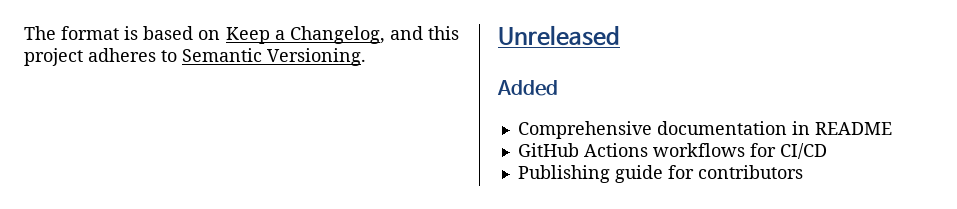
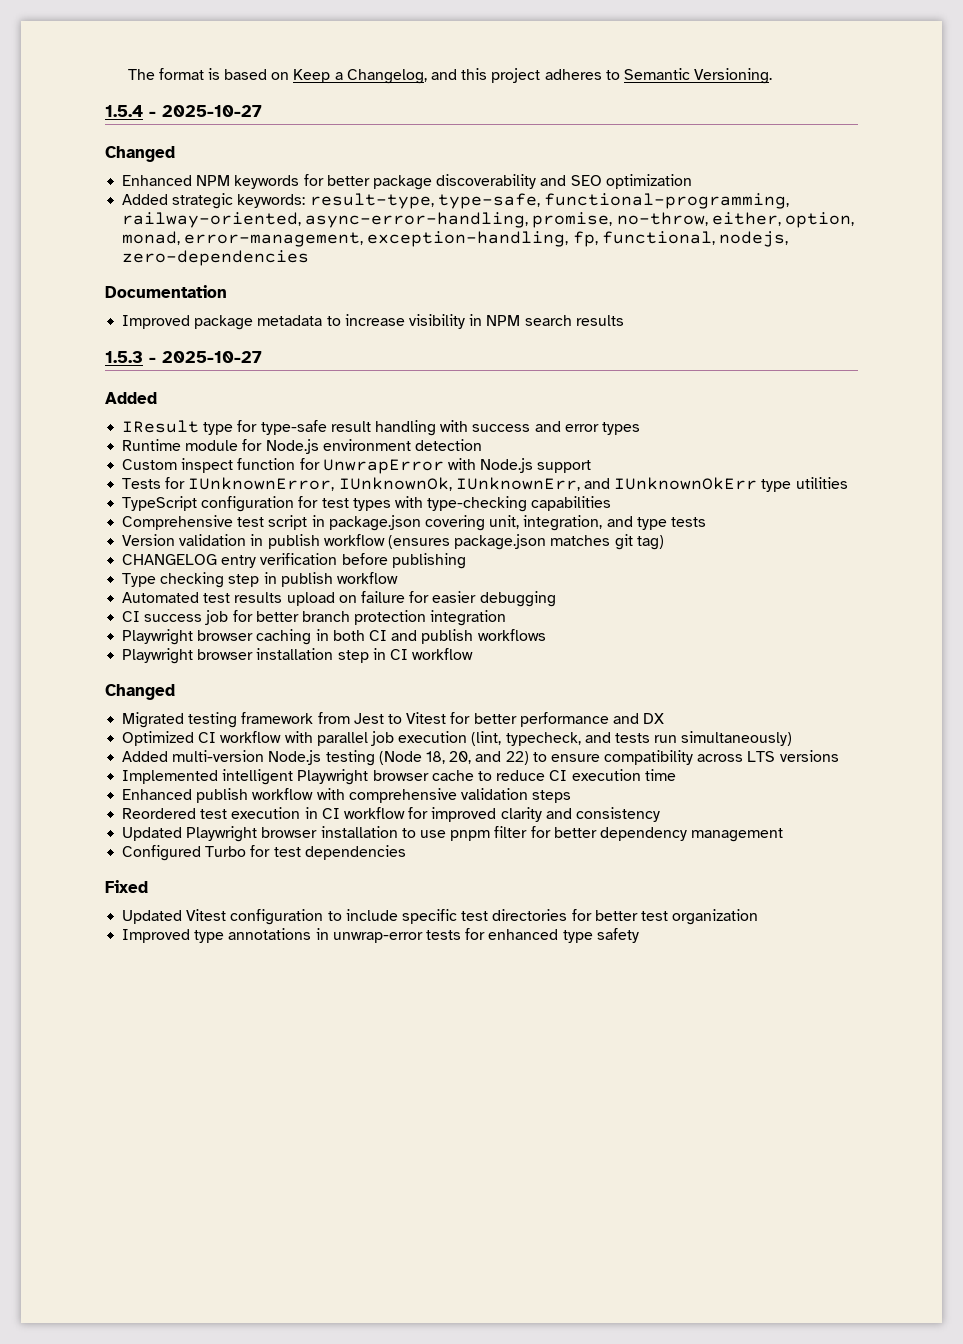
- Unreleased
+ 1.5.4 - 2025-10-27
+ Changed
+ Enhanced NPM keywords for better package discoverability and SEO optimization
+ Added strategic keywords: result-type, type-safe, functional-programming, railway-oriented, async-error-handling, promise, no-throw, either, option, monad, error-management, exception-handling, fp, functional, nodejs, zero-dependencies
+ Documentation
+ Improved package metadata to increase visibility in NPM search results
+ 1.5.3 - 2025-10-27
  Added
- Comprehensive documentation in README
- GitHub Actions workflows for CI/CD
- Publishing guide for contributors
+ IResult type for type-safe result handling with success and error types
+ Runtime module for Node.js environment detection
+ Custom inspect function for UnwrapError with Node.js support
+ Tests for IUnknownError, IUnknownOk, IUnknownErr, and IUnknownOkErr type utilities
+ TypeScript configuration for test types with type-checking capabilities
+ Comprehensive test script in package.json covering unit, integration, and type tests
+ Version validation in publish workflow (ensures package.json matches git tag)
+ CHANGELOG entry verification before publishing
+ Type checking step in publish workflow
+ Automated test results upload on failure for easier debugging
+ CI success job for better branch protection integration
+ Playwright browser caching in both CI and publish workflows
+ Playwright browser installation step in CI workflow
+ Changed
+ Migrated testing framework from Jest to Vitest for better performance and DX
+ Optimized CI workflow with parallel job execution (lint, typecheck, and tests run simultaneously)
+ Added multi-version Node.js testing (Node 18, 20, and 22) to ensure compatibility across LTS versions
+ Implemented intelligent Playwright browser cache to reduce CI execution time
+ Enhanced publish workflow with comprehensive validation steps
+ Reordered test execution in CI workflow for improved clarity and consistency
+ Updated Playwright browser installation to use pnpm filter for better dependency management
+ Configured Turbo for test dependencies
+ Fixed
+ Updated Vitest configuration to include specific test directories for better test organization
+ Improved type annotations in unwrap-error tests for enhanced type safety

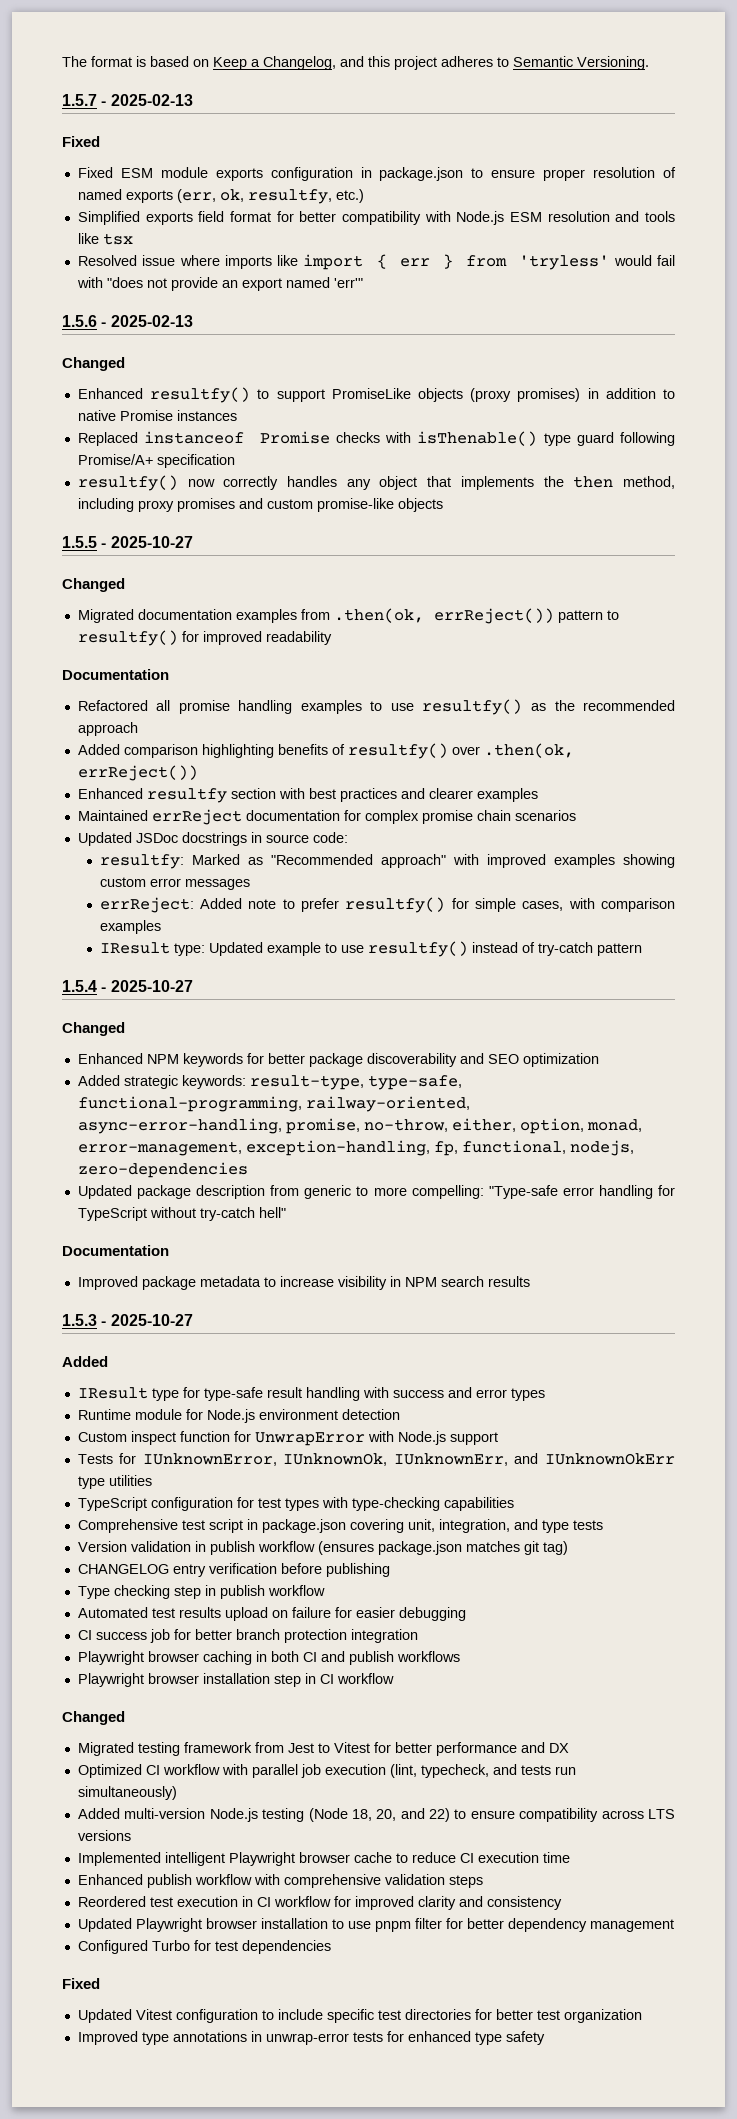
+ 1.5.7 - 2025-02-13
+ Fixed
+ Fixed ESM module exports configuration in package.json to ensure proper resolution of named exports (err, ok, resultfy, etc.)
+ Simplified exports field format for better compatibility with Node.js ESM resolution and tools like tsx
+ Resolved issue where imports like import { err } from 'tryless' would fail with "does not provide an export named 'err'"
+ 1.5.6 - 2025-02-13
+ Changed
+ Enhanced resultfy() to support PromiseLike objects (proxy promises) in addition to native Promise instances
+ Replaced instanceof Promise checks with isThenable() type guard following Promise/A+ specification
+ resultfy() now correctly handles any object that implements the then method, including proxy promises and custom promise-like objects
+ 1.5.5 - 2025-10-27
+ Changed
+ Migrated documentation examples from .then(ok, errReject()) pattern to resultfy() for improved readability
+ Documentation
+ Refactored all promise handling examples to use resultfy() as the recommended approach
+ Added comparison highlighting benefits of resultfy() over .then(ok, errReject())
+ Enhanced resultfy section with best practices and clearer examples
+ Maintained errReject documentation for complex promise chain scenarios
+ Updated JSDoc docstrings in source code:
+ resultfy: Marked as "Recommended approach" with improved examples showing custom error messages
+ errReject: Added note to prefer resultfy() for simple cases, with comparison examples
+ IResult type: Updated example to use resultfy() instead of try-catch pattern
+ Updated package description from generic to more compelling: "Type-safe error handling for TypeScript without try-catch hell"

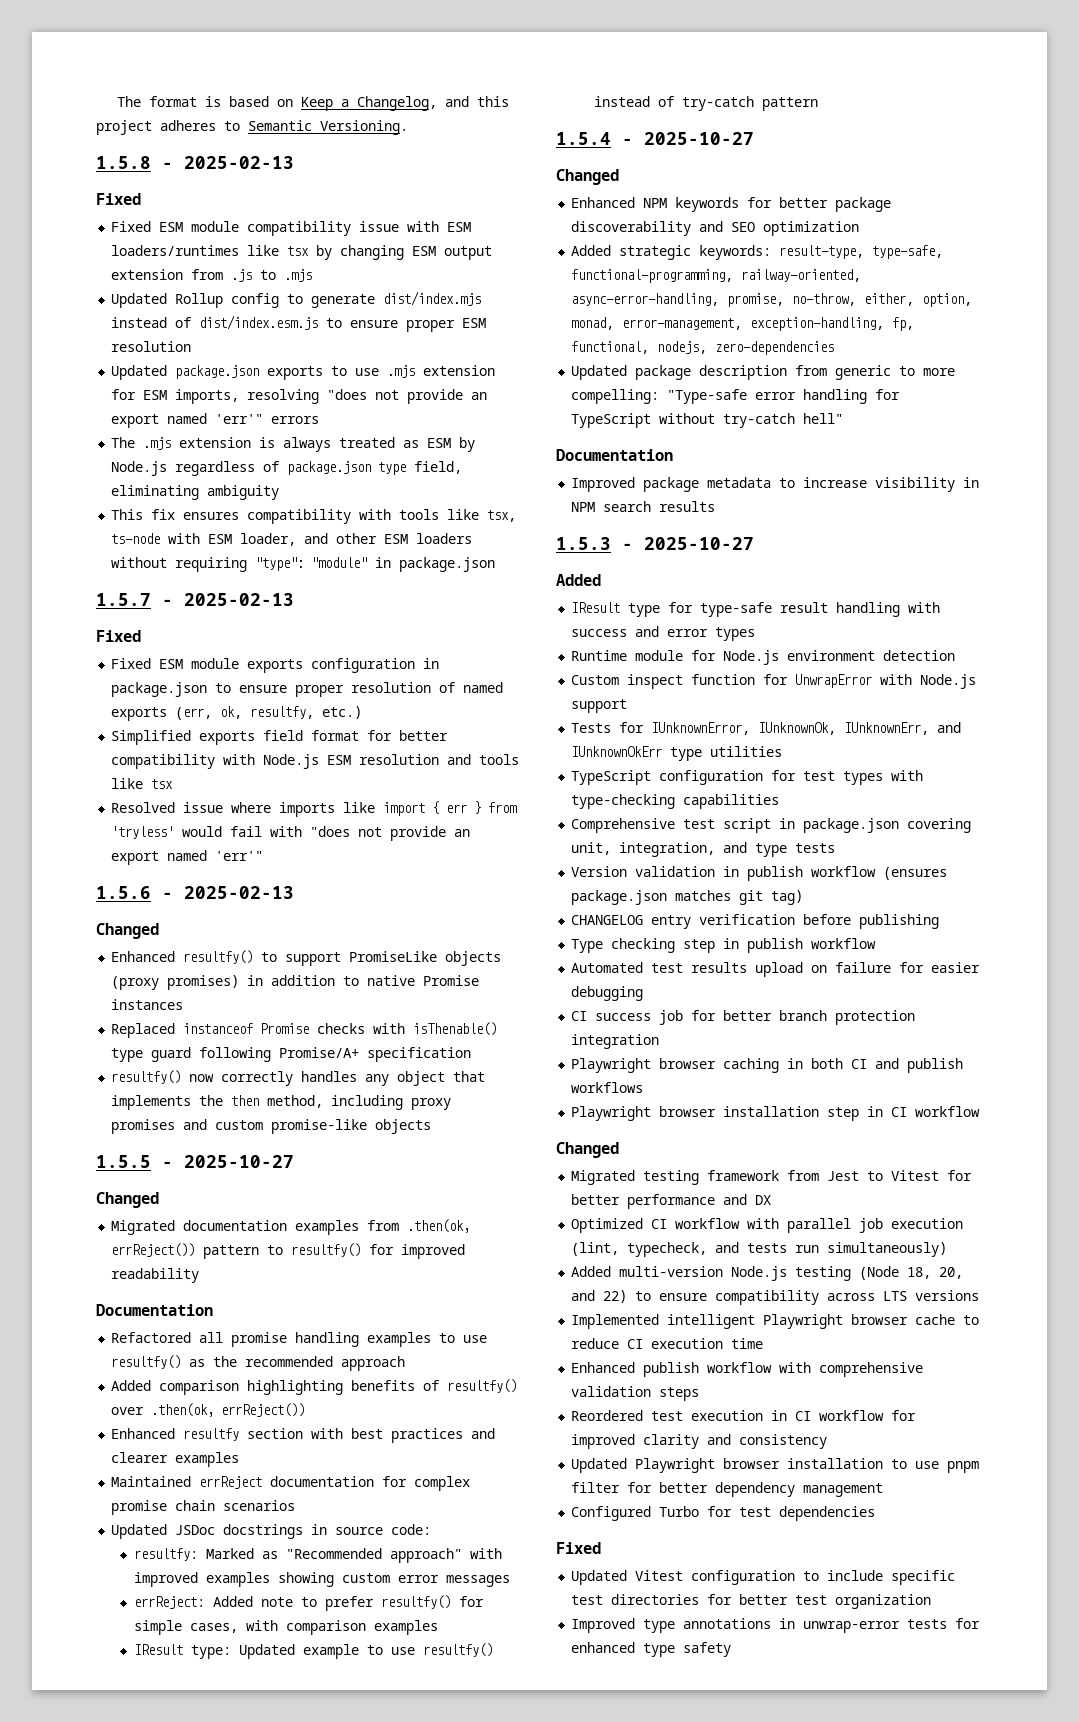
+ 1.5.8 - 2025-02-13
+ Fixed
+ Fixed ESM module compatibility issue with ESM loaders/runtimes like tsx by changing ESM output extension from .js to .mjs
+ Updated Rollup config to generate dist/index.mjs instead of dist/index.esm.js to ensure proper ESM resolution
+ Updated package.json exports to use .mjs extension for ESM imports, resolving "does not provide an export named 'err'" errors
+ The .mjs extension is always treated as ESM by Node.js regardless of package.json type field, eliminating ambiguity
+ This fix ensures compatibility with tools like tsx, ts-node with ESM loader, and other ESM loaders without requiring "type": "module" in package.json

